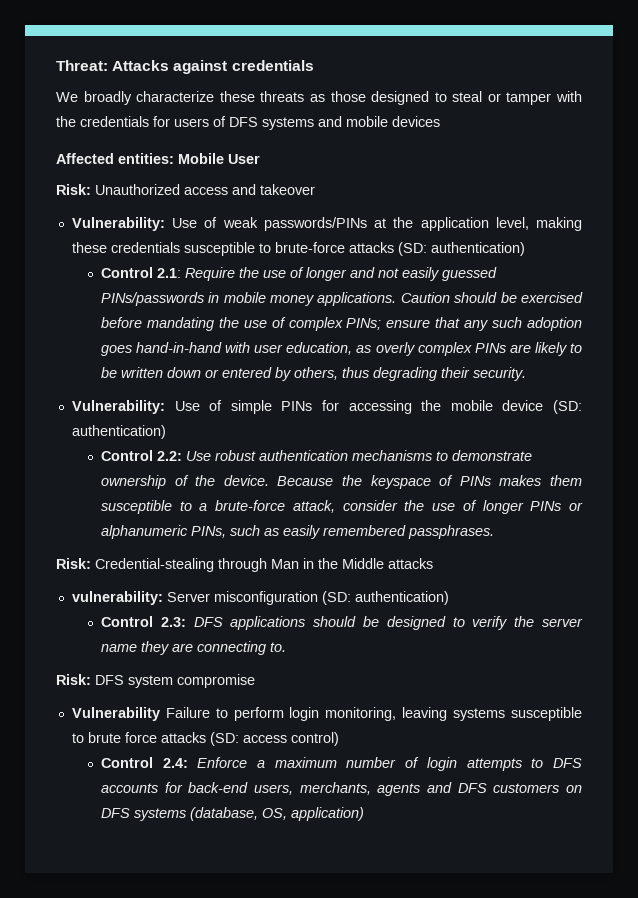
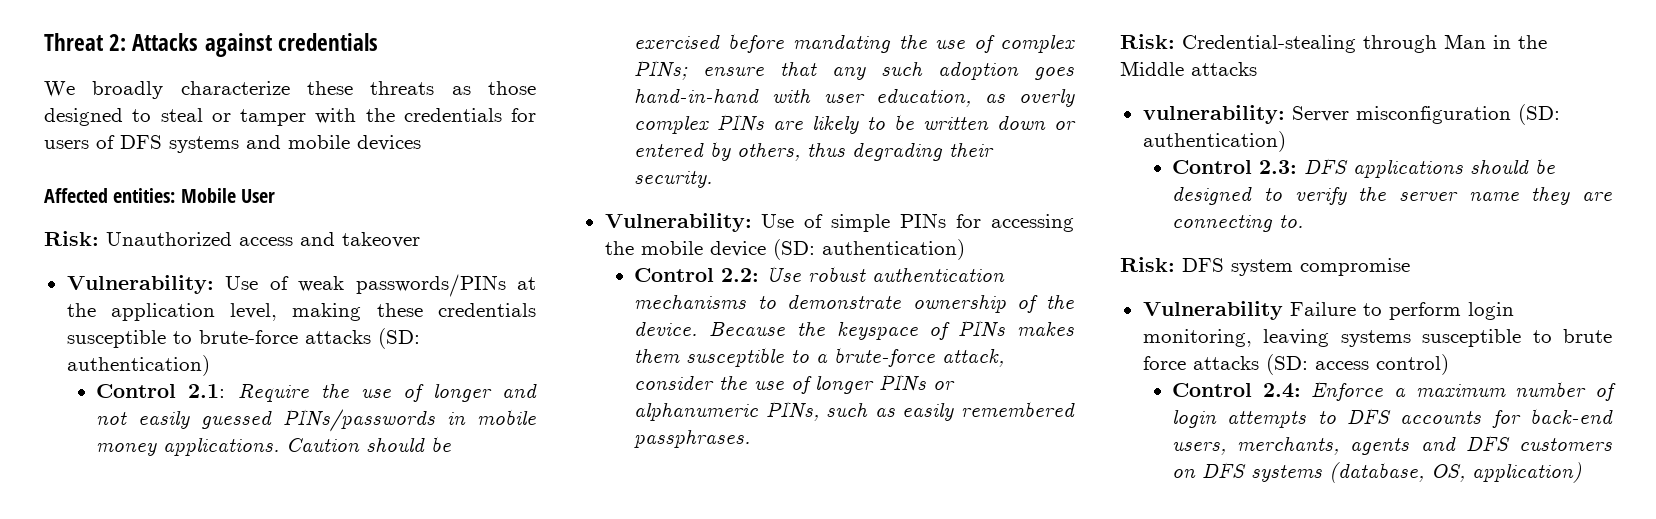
- Threat: Attacks against credentials
+ Threat 2: Attacks against credentials

